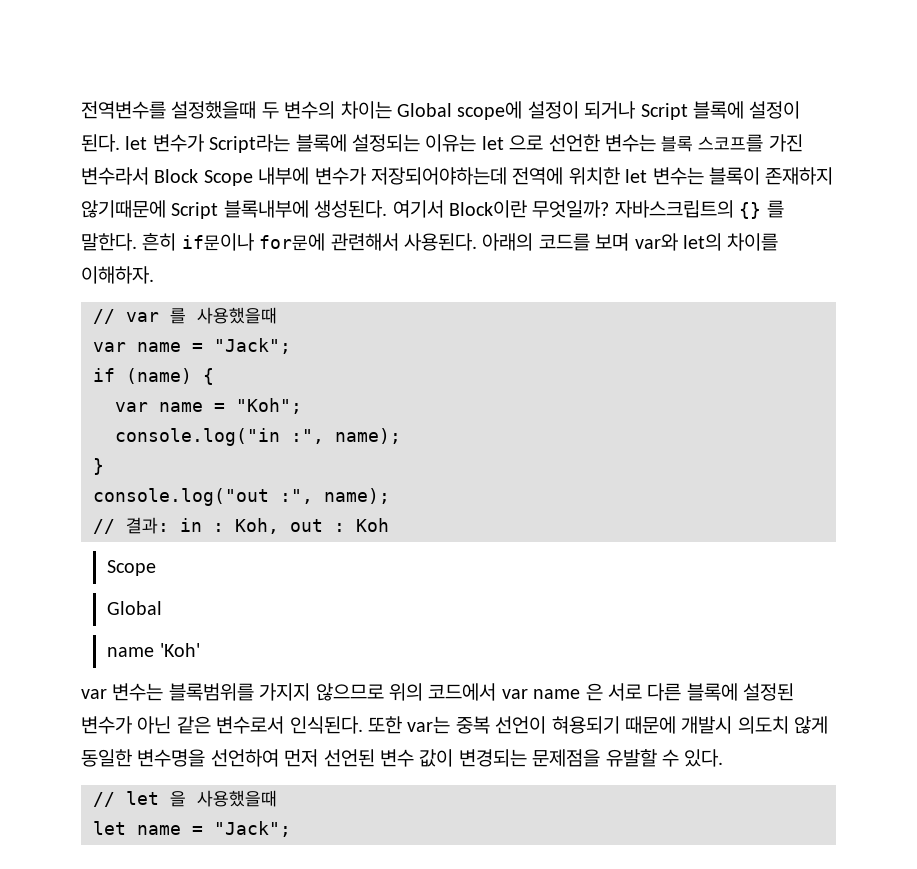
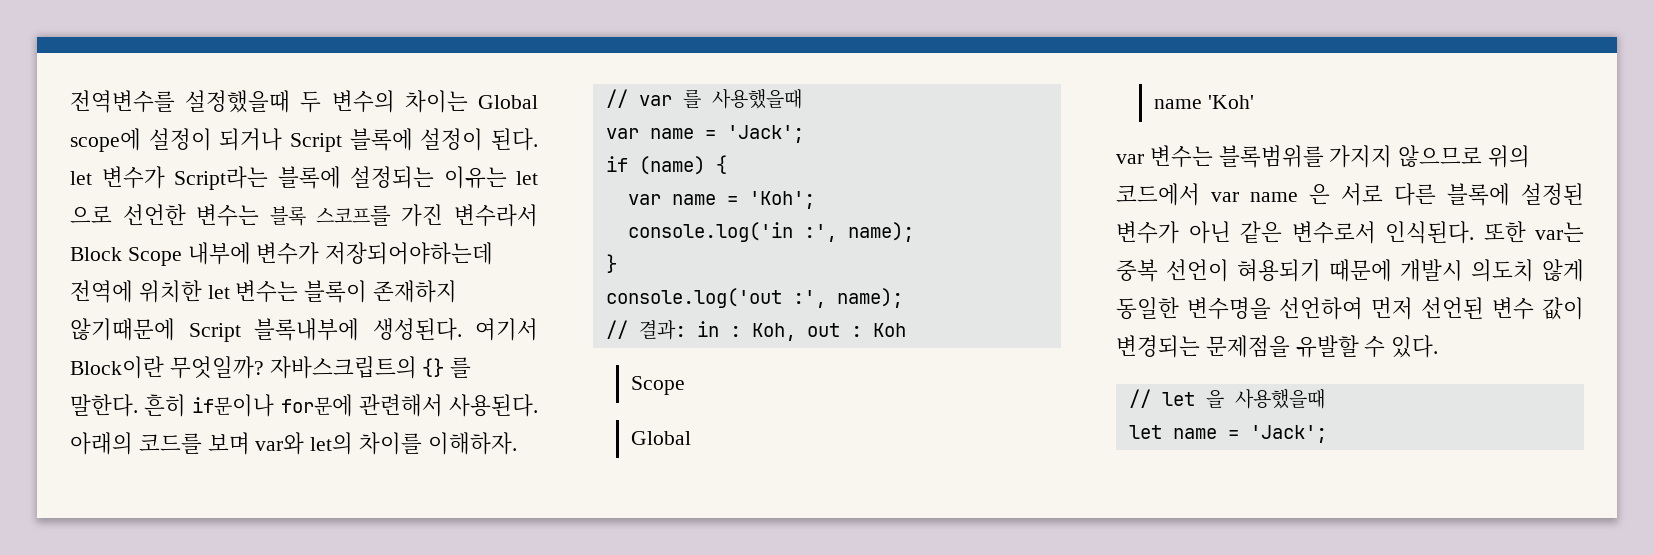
- var name = "Jack";
+ var name = 'Jack';
- var name = "Koh";
- console.log("in :", name);
+ var name = 'Koh';
+ console.log('in :', name);
- console.log("out :", name);
+ console.log('out :', name);
- let name = "Jack";
+ let name = 'Jack';

